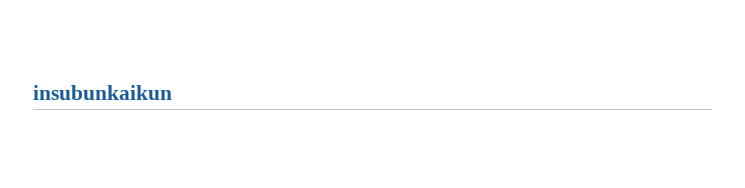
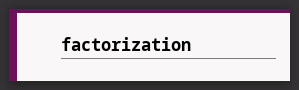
- insubunkaikun
+ factorization

